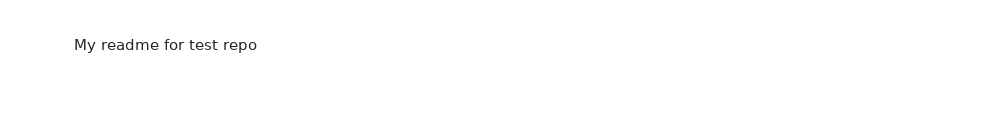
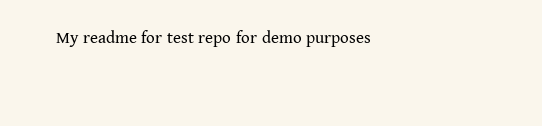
- My readme for test repo
+ My readme for test repo for demo purposes

